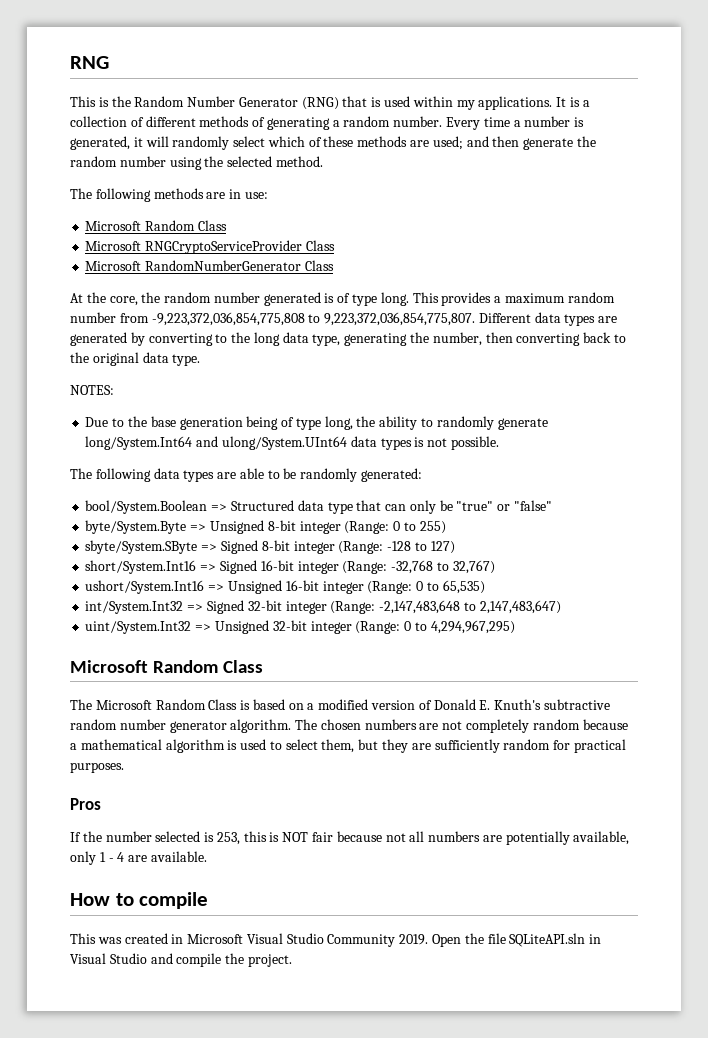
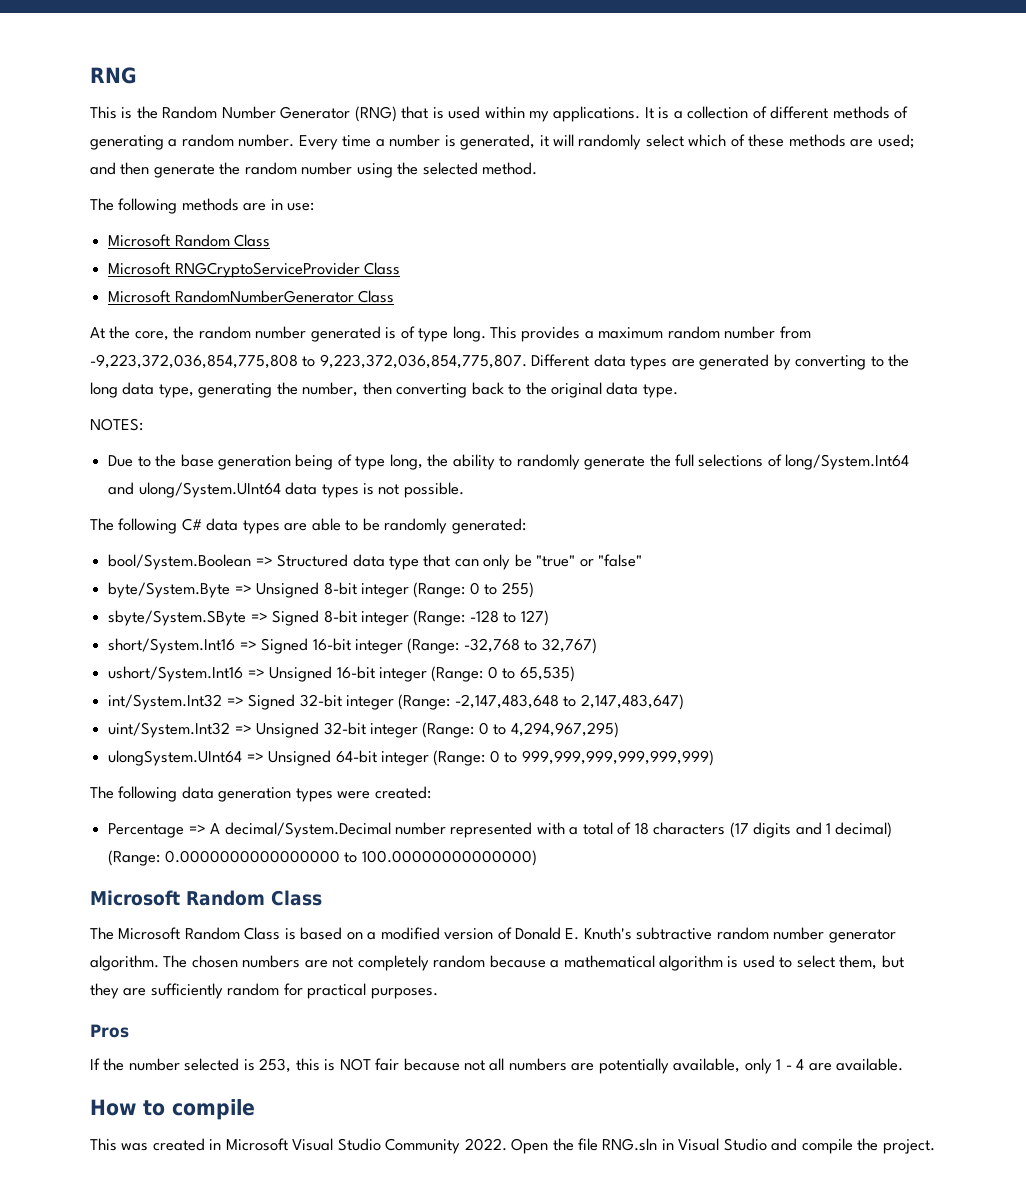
- Due to the base generation being of type long, the ability to randomly generate long/System.Int64 and ulong/System.UInt64 data types is not possible.
+ Due to the base generation being of type long, the ability to randomly generate the full selections of long/System.Int64 and ulong/System.UInt64 data types is not possible.
- The following data types are able to be randomly generated:
+ The following C# data types are able to be randomly generated:
+ ulongSystem.UInt64 => Unsigned 64-bit integer (Range: 0 to 999,999,999,999,999,999)
+ The following data generation types were created:
+ Percentage => A decimal/System.Decimal number represented with a total of 18 characters (17 digits and 1 decimal) (Range: 0.0000000000000000 to 100.00000000000000)
- This was created in Microsoft Visual Studio Community 2019.
+ This was created in Microsoft Visual Studio Community 2022.
- Open the file SQLiteAPI.sln in Visual Studio and compile the project.
+ Open the file RNG.sln in Visual Studio and compile the project.

